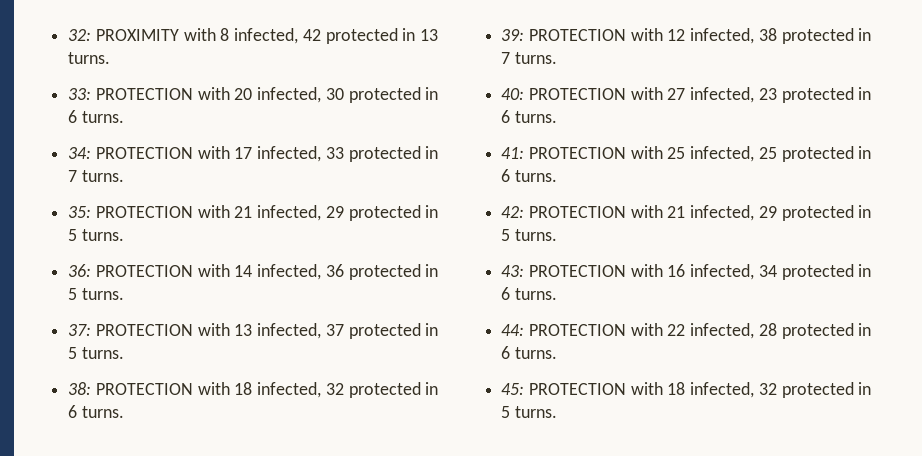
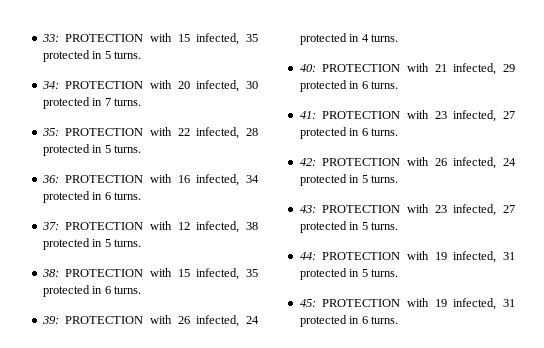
- 32: PROXIMITY with 8 infected, 42 protected in 13 turns.
- 33: PROTECTION with 20 infected, 30 protected in 6 turns.
- 34: PROTECTION with 17 infected, 33 protected in 7 turns.
+ 33: PROTECTION with 15 infected, 35 protected in 5 turns.
+ 34: PROTECTION with 20 infected, 30 protected in 7 turns.
- 35: PROTECTION with 21 infected, 29 protected in 5 turns.
+ 35: PROTECTION with 22 infected, 28 protected in 5 turns.
- 36: PROTECTION with 14 infected, 36 protected in 5 turns.
- 37: PROTECTION with 13 infected, 37 protected in 5 turns.
- 38: PROTECTION with 18 infected, 32 protected in 6 turns.
- 39: PROTECTION with 12 infected, 38 protected in 7 turns.
- 40: PROTECTION with 27 infected, 23 protected in 6 turns.
- 41: PROTECTION with 25 infected, 25 protected in 6 turns.
- 42: PROTECTION with 21 infected, 29 protected in 5 turns.
- 43: PROTECTION with 16 infected, 34 protected in 6 turns.
+ 36: PROTECTION with 16 infected, 34 protected in 6 turns.
- 44: PROTECTION with 22 infected, 28 protected in 6 turns.
- 45: PROTECTION with 18 infected, 32 protected in 5 turns.
+ 37: PROTECTION with 12 infected, 38 protected in 5 turns.
+ 38: PROTECTION with 15 infected, 35 protected in 6 turns.
+ 39: PROTECTION with 26 infected, 24 protected in 4 turns.
+ 40: PROTECTION with 21 infected, 29 protected in 6 turns.
+ 41: PROTECTION with 23 infected, 27 protected in 6 turns.
+ 42: PROTECTION with 26 infected, 24 protected in 5 turns.
+ 43: PROTECTION with 23 infected, 27 protected in 5 turns.
+ 44: PROTECTION with 19 infected, 31 protected in 5 turns.
+ 45: PROTECTION with 19 infected, 31 protected in 6 turns.

